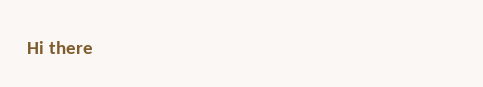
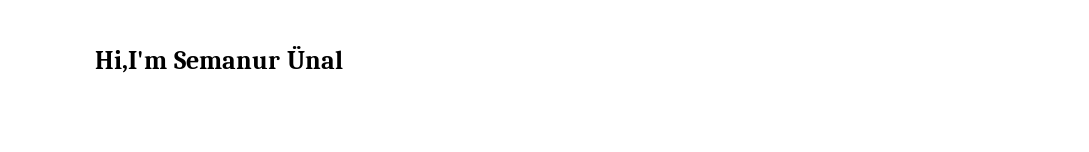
- Hi there
+ Hi,I'm Semanur Ünal

